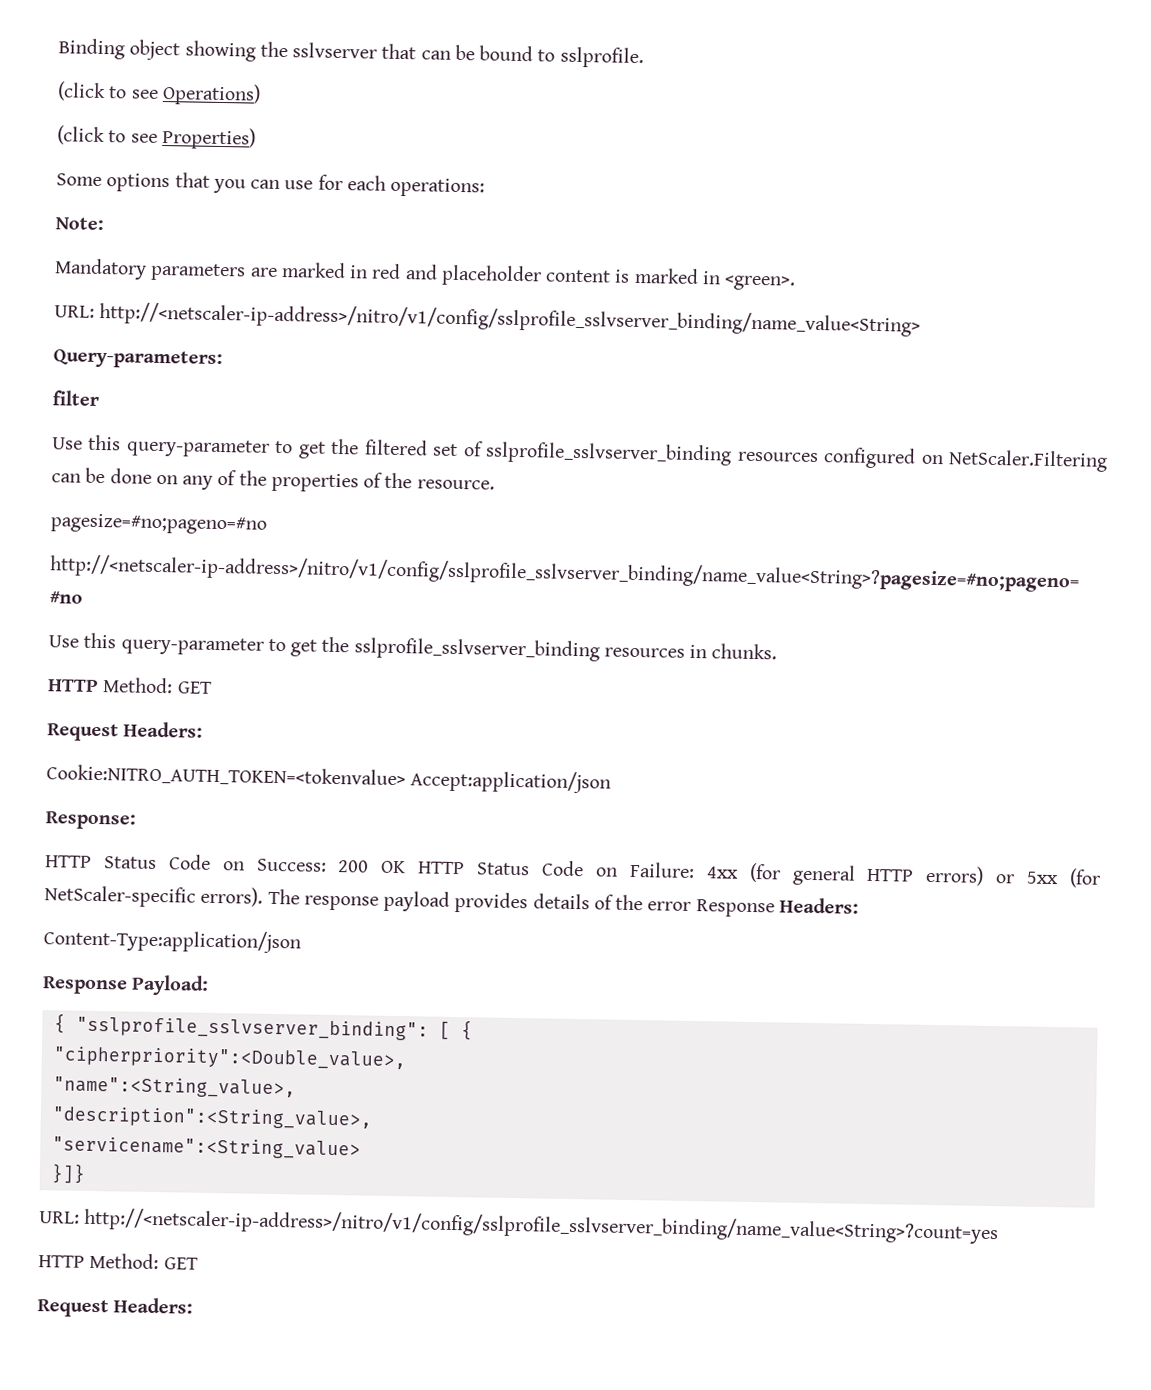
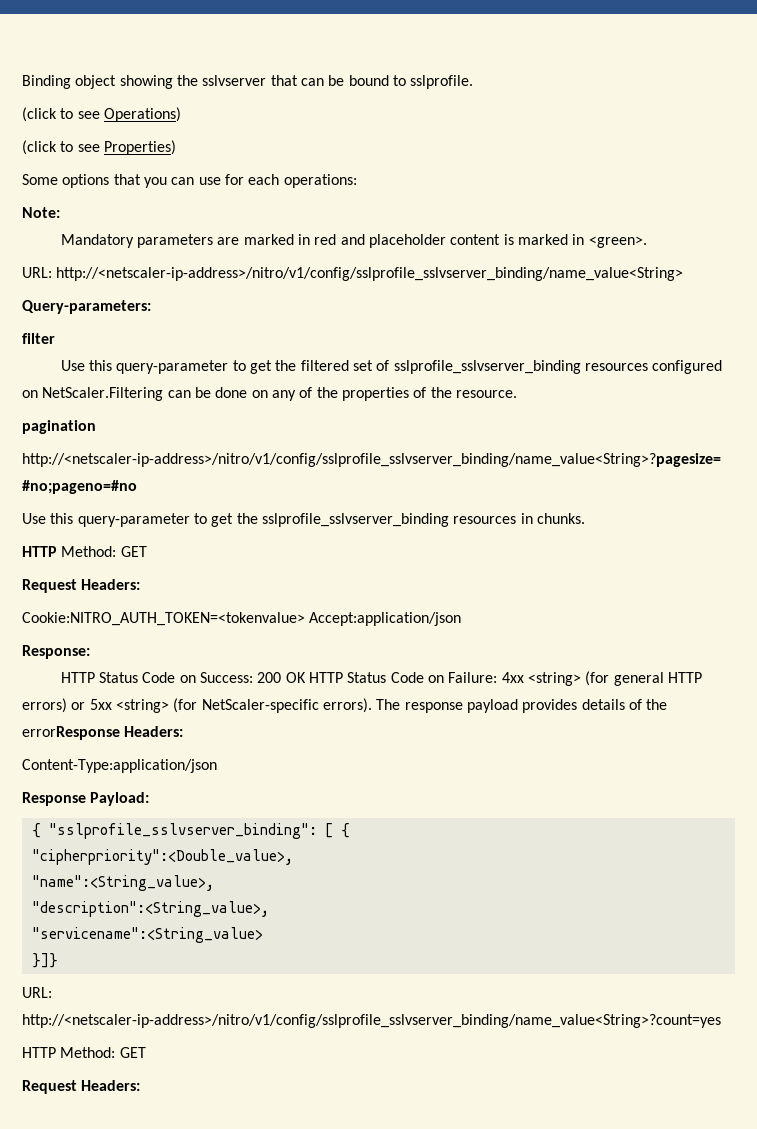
- pagesize=#no;pageno=#no
+ pagination
- HTTP Status Code on Success: 200 OK HTTP Status Code on Failure: 4xx (for general HTTP errors) or 5xx (for NetScaler-specific errors).
+ HTTP Status Code on Success: 200 OK HTTP Status Code on Failure: 4xx <string> (for general HTTP errors) or 5xx <string> (for NetScaler-specific errors).
- The response payload provides details of the error Response Headers:
+ The response payload provides details of the errorResponse Headers:

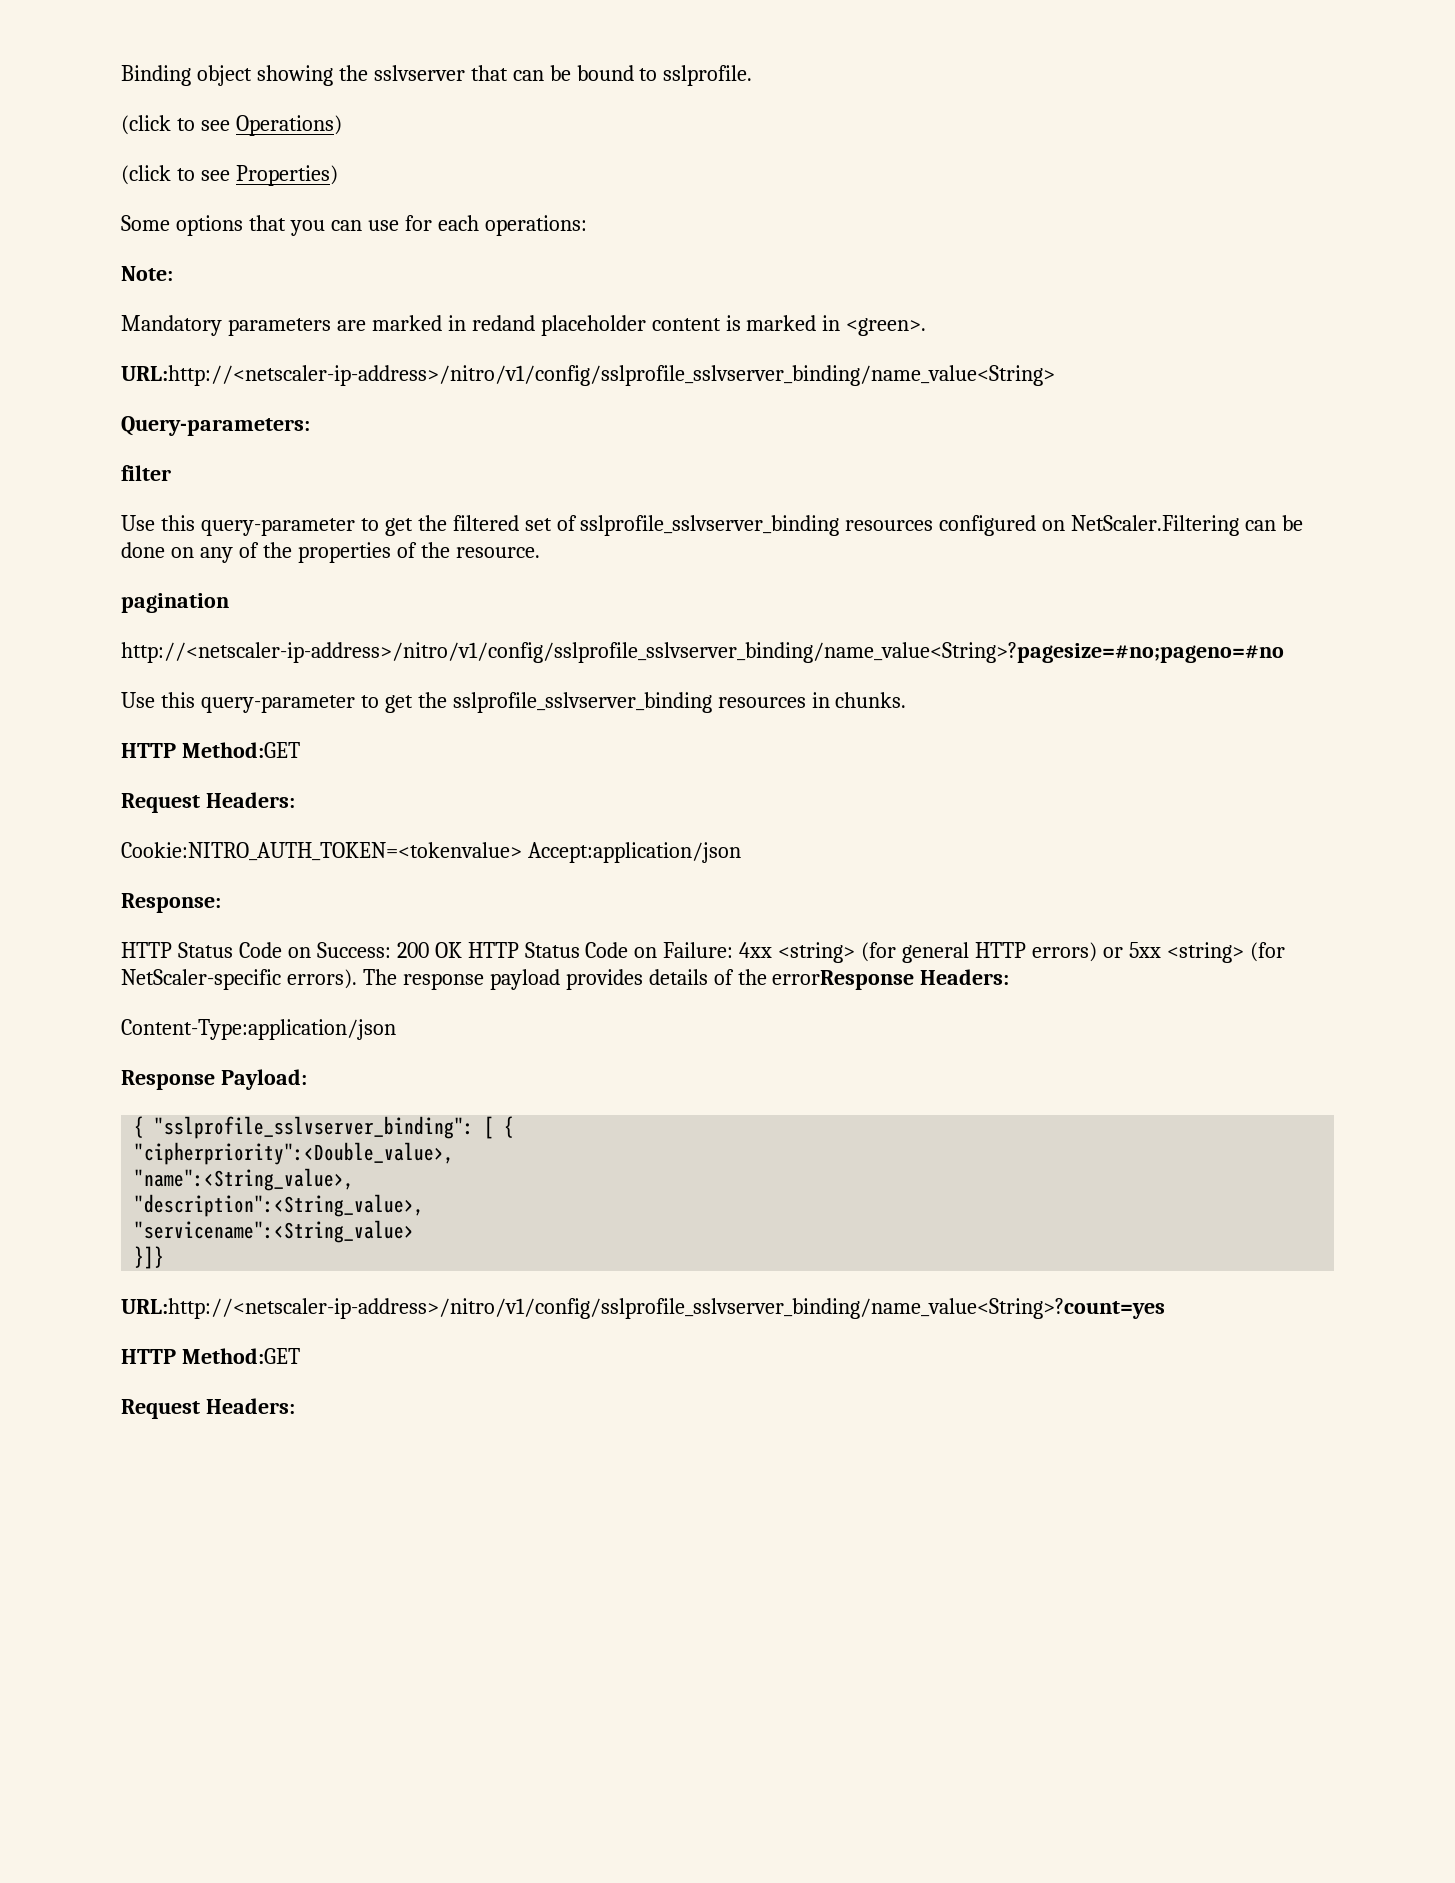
- Mandatory parameters are marked in red and placeholder content is marked in <green>.
+ Mandatory parameters are marked in redand placeholder content is marked in <green>.
- URL: http://<netscaler-ip-address>/nitro/v1/config/sslprofile_sslvserver_binding/name_value<String>
+ URL:http://<netscaler-ip-address>/nitro/v1/config/sslprofile_sslvserver_binding/name_value<String>
  Use this query-parameter to get the sslprofile_sslvserver_binding resources in chunks.
- HTTP Method: GET
+ HTTP Method:GET
- URL: http://<netscaler-ip-address>/nitro/v1/config/sslprofile_sslvserver_binding/name_value<String>?count=yes
- HTTP Method: GET
+ URL:http://<netscaler-ip-address>/nitro/v1/config/sslprofile_sslvserver_binding/name_value<String>?count=yes
+ HTTP Method:GET

